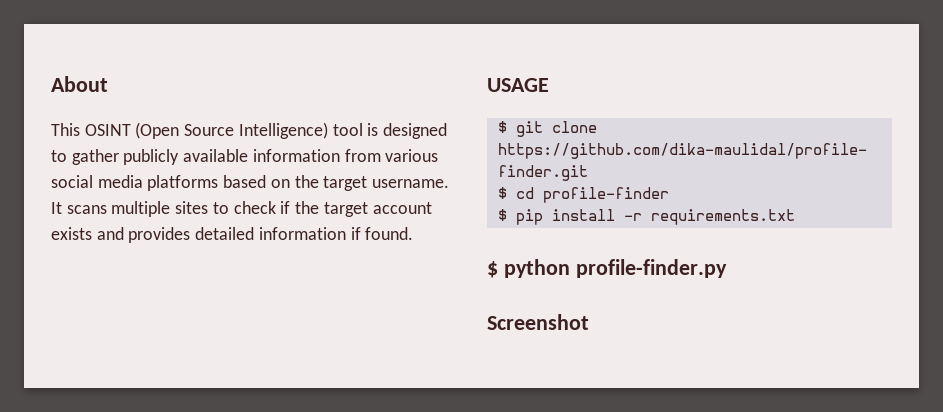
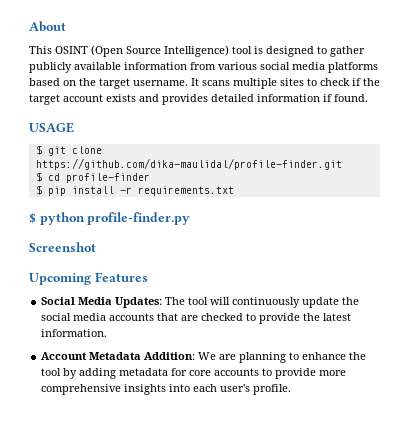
+ Upcoming Features
+ Social Media Updates: The tool will continuously update the social media accounts that are checked to provide the latest information.
+ Account Metadata Addition: We are planning to enhance the tool by adding metadata for core accounts to provide more comprehensive insights into each user's profile.

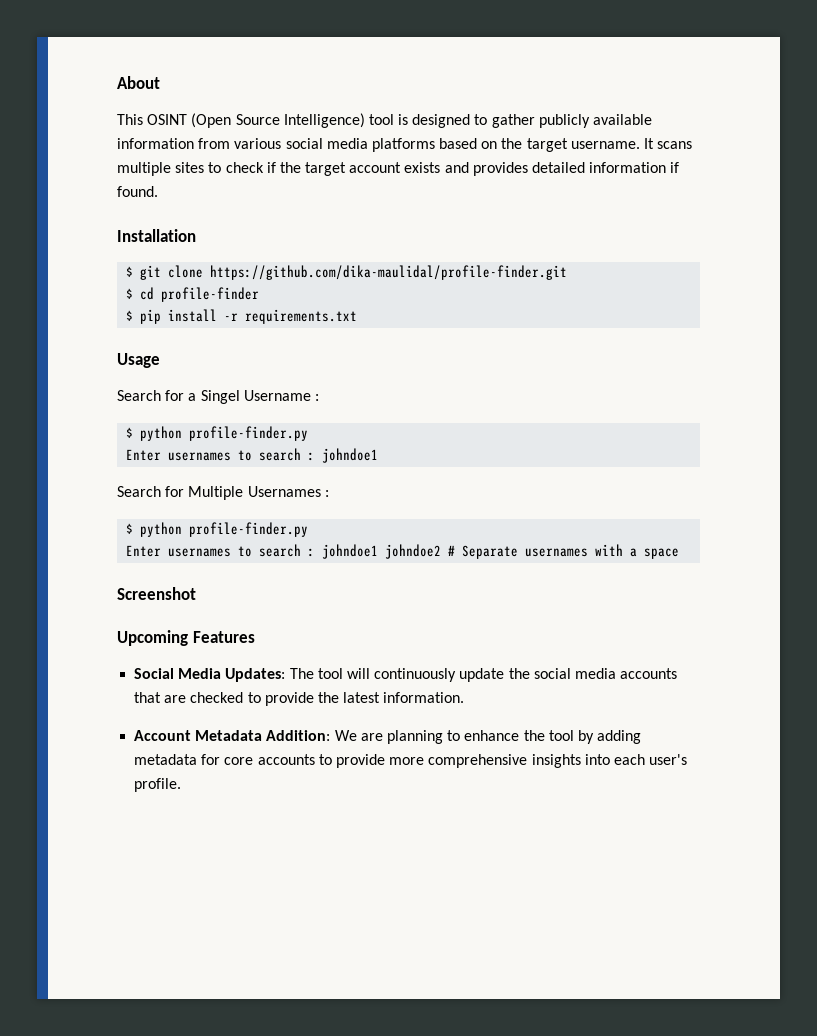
- USAGE
+ Installation
+ Usage
+ Search for a Singel Username :
  $ python profile-finder.py
+ Enter usernames to search : johndoe1
+ Search for Multiple Usernames :
+ $ python profile-finder.py
+ Enter usernames to search : johndoe1 johndoe2 # Separate usernames with a space

